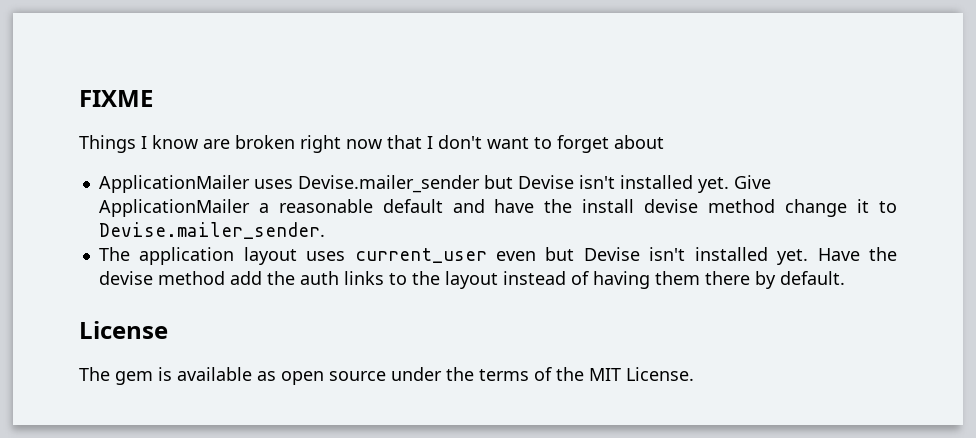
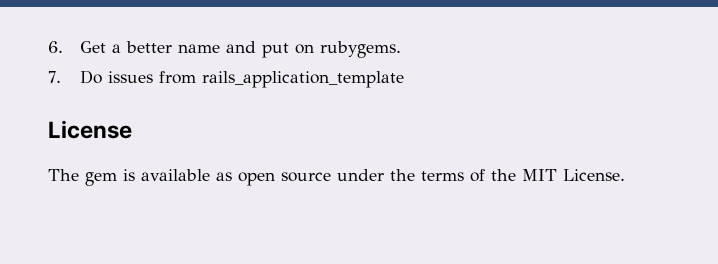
- FIXME
- Things I know are broken right now that I don't want to forget about
- ApplicationMailer uses Devise.mailer_sender but Devise isn't installed yet. Give ApplicationMailer a reasonable default and have the install devise method change it to Devise.mailer_sender.
- The application layout uses current_user even but Devise isn't installed yet. Have the devise method add the auth links to the layout instead of having them there by default.
+ 6. Get a better name and put on rubygems.
+ 7. Do issues from rails_application_template

